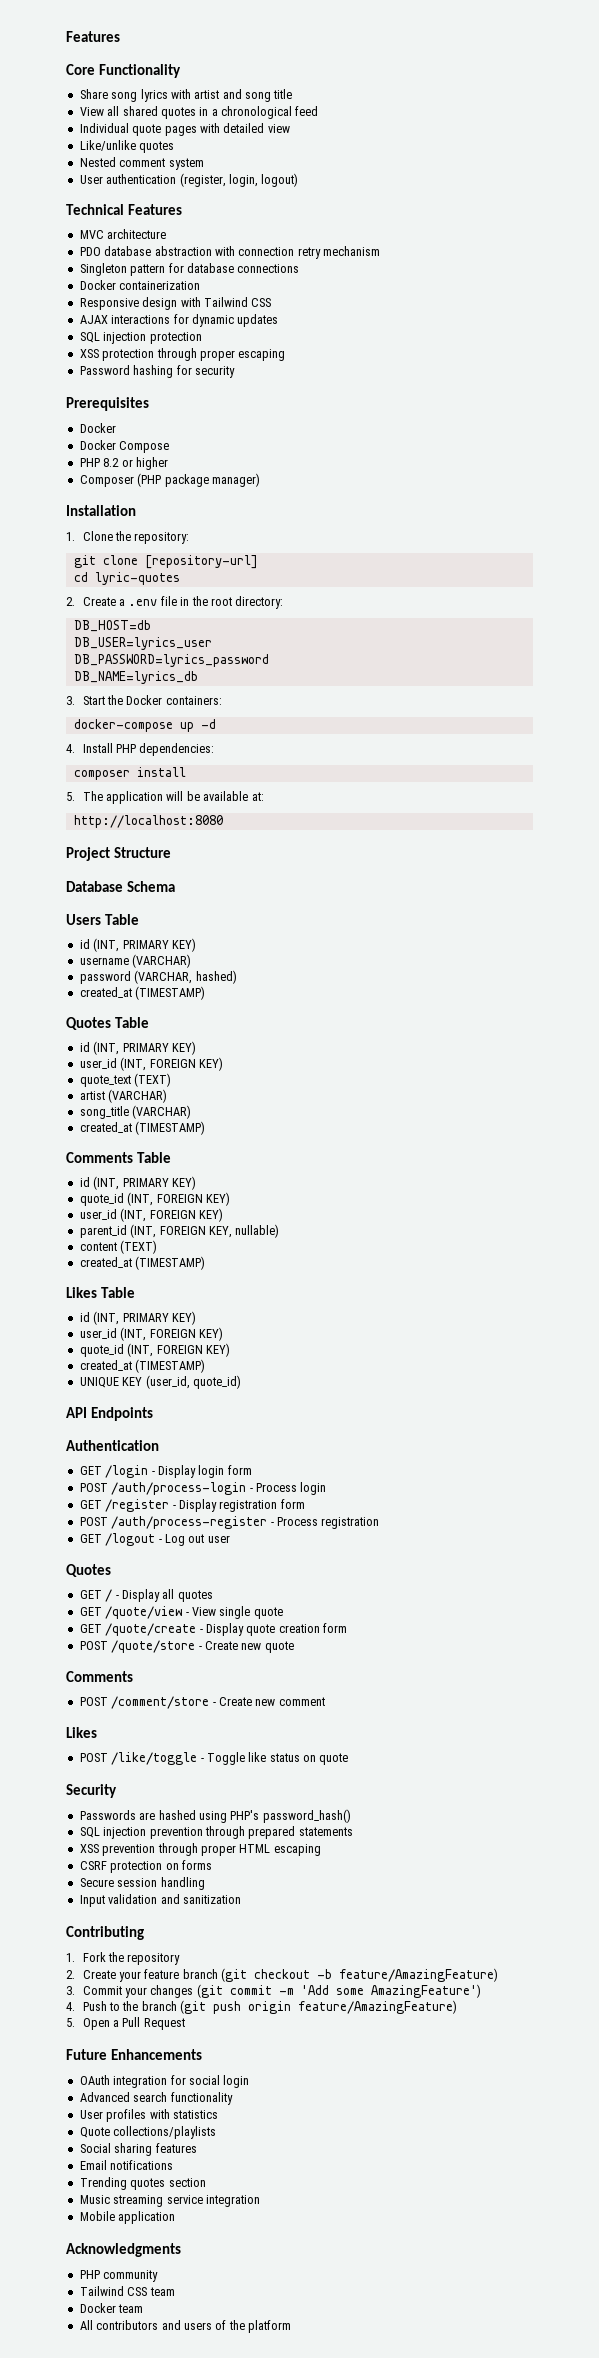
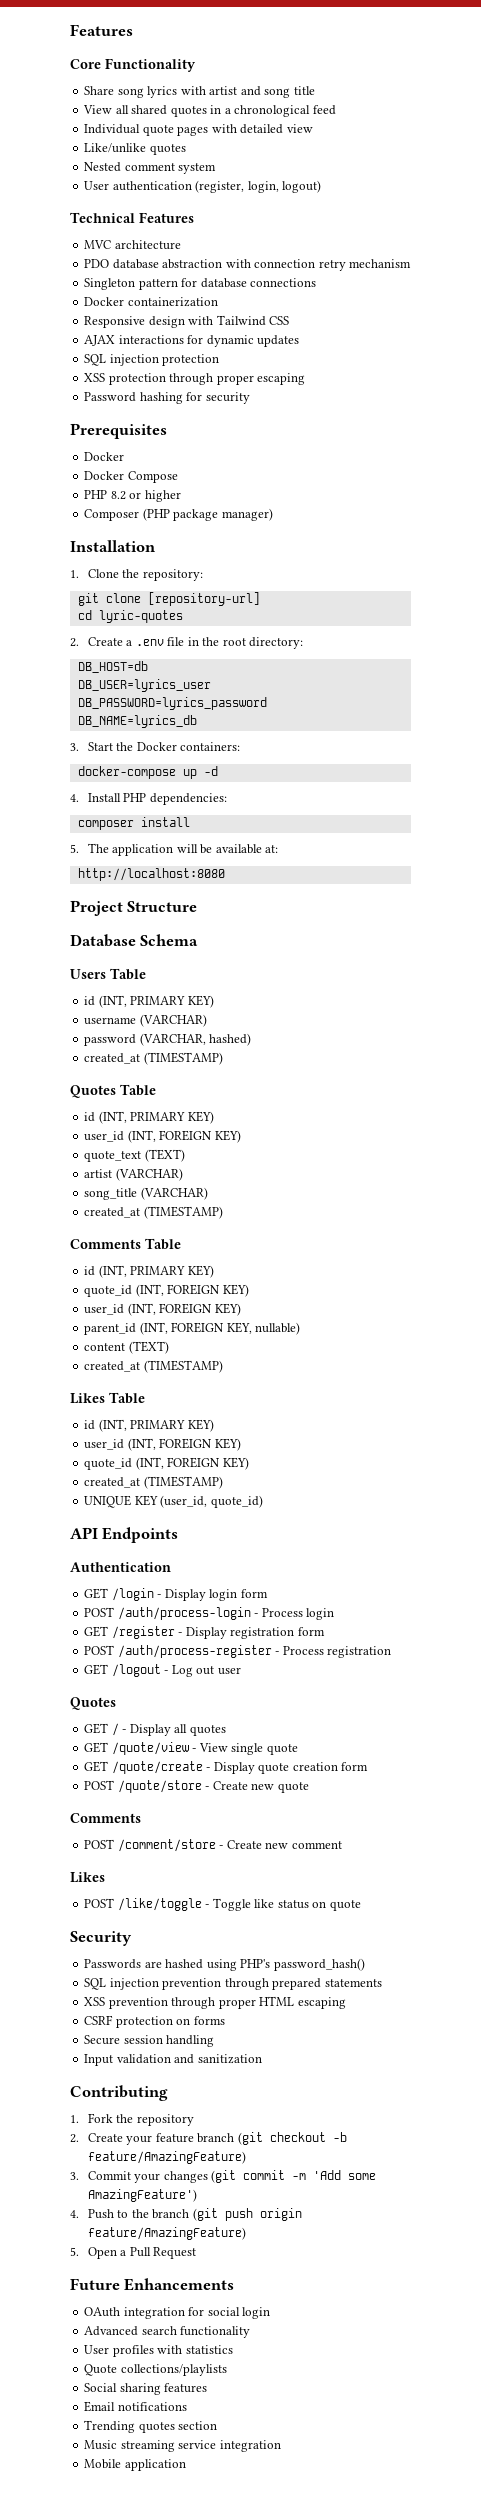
- Acknowledgments
- PHP community
- Tailwind CSS team
- Docker team
- All contributors and users of the platform

